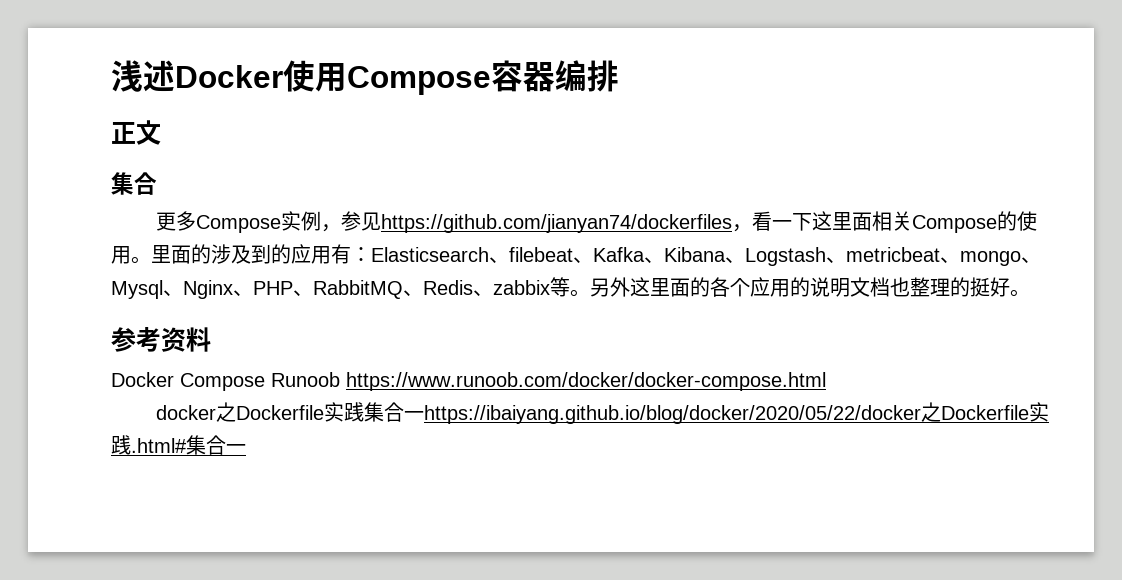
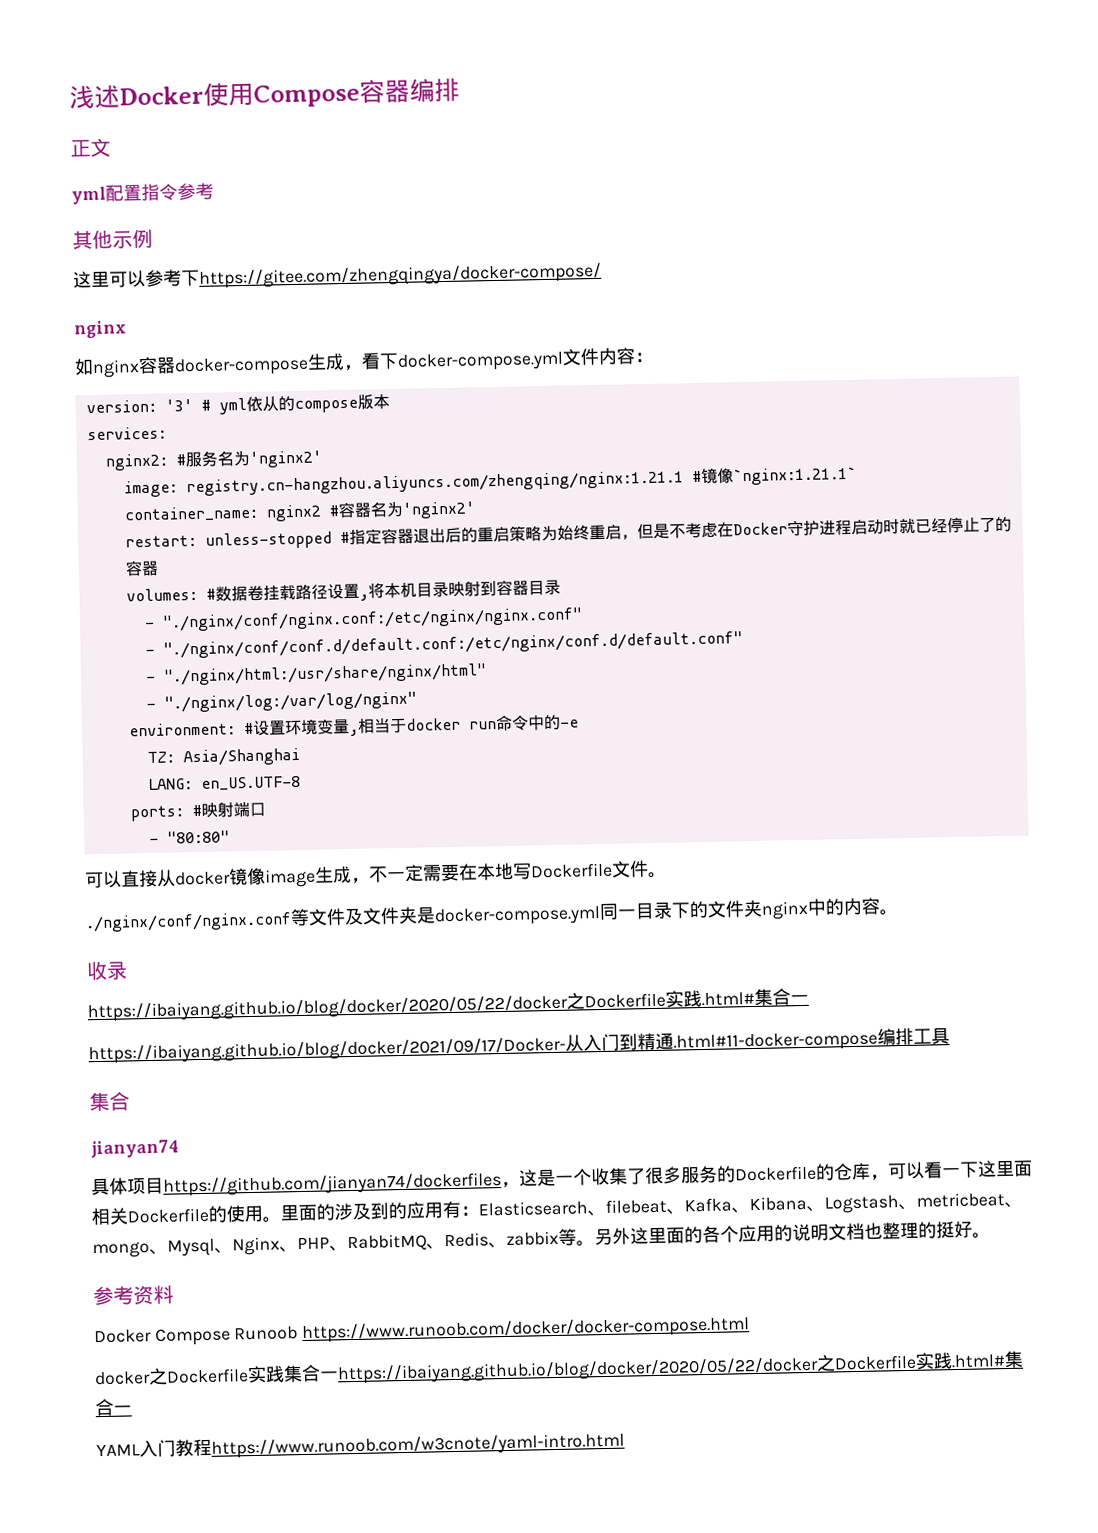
  正文
+ yml配置指令参考
+ 其他示例
+ 这里可以参考下https://gitee.com/zhengqingya/docker-compose/
+ nginx
+ 如nginx容器docker-compose生成，看下docker-compose.yml文件内容：
+ version: '3' # yml依从的compose版本
+ services:
+ nginx2: #服务名为'nginx2'
+ image: registry.cn-hangzhou.aliyuncs.com/zhengqing/nginx:1.21.1 #镜像`nginx:1.21.1`
+ container_name: nginx2 #容器名为'nginx2'
+ restart: unless-stopped #指定容器退出后的重启策略为始终重启，但是不考虑在Docker守护进程启动时就已经停止了的容器
+ volumes: #数据卷挂载路径设置,将本机目录映射到容器目录
+ - "./nginx/conf/nginx.conf:/etc/nginx/nginx.conf"
+ - "./nginx/conf/conf.d/default.conf:/etc/nginx/conf.d/default.conf"
+ - "./nginx/html:/usr/share/nginx/html"
+ - "./nginx/log:/var/log/nginx"
+ environment: #设置环境变量,相当于docker run命令中的-e
+ TZ: Asia/Shanghai
+ LANG: en_US.UTF-8
+ ports: #映射端口
+ - "80:80"
+ 可以直接从docker镜像image生成，不一定需要在本地写Dockerfile文件。
+ ./nginx/conf/nginx.conf等文件及文件夹是docker-compose.yml同一目录下的文件夹nginx中的内容。
+ 收录
+ https://ibaiyang.github.io/blog/docker/2020/05/22/docker之Dockerfile实践.html#集合一
+ https://ibaiyang.github.io/blog/docker/2021/09/17/Docker-从入门到精通.html#11-docker-compose编排工具
  集合
- 更多Compose实例，参见https://github.com/jianyan74/dockerfiles，看一下这里面相关Compose的使用。
+ jianyan74
+ 具体项目https://github.com/jianyan74/dockerfiles，这是一个收集了很多服务的Dockerfile的仓库，可以看一下这里面相关Dockerfile的使用。
+ YAML入门教程https://www.runoob.com/w3cnote/yaml-intro.html

